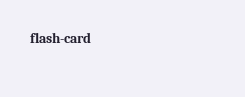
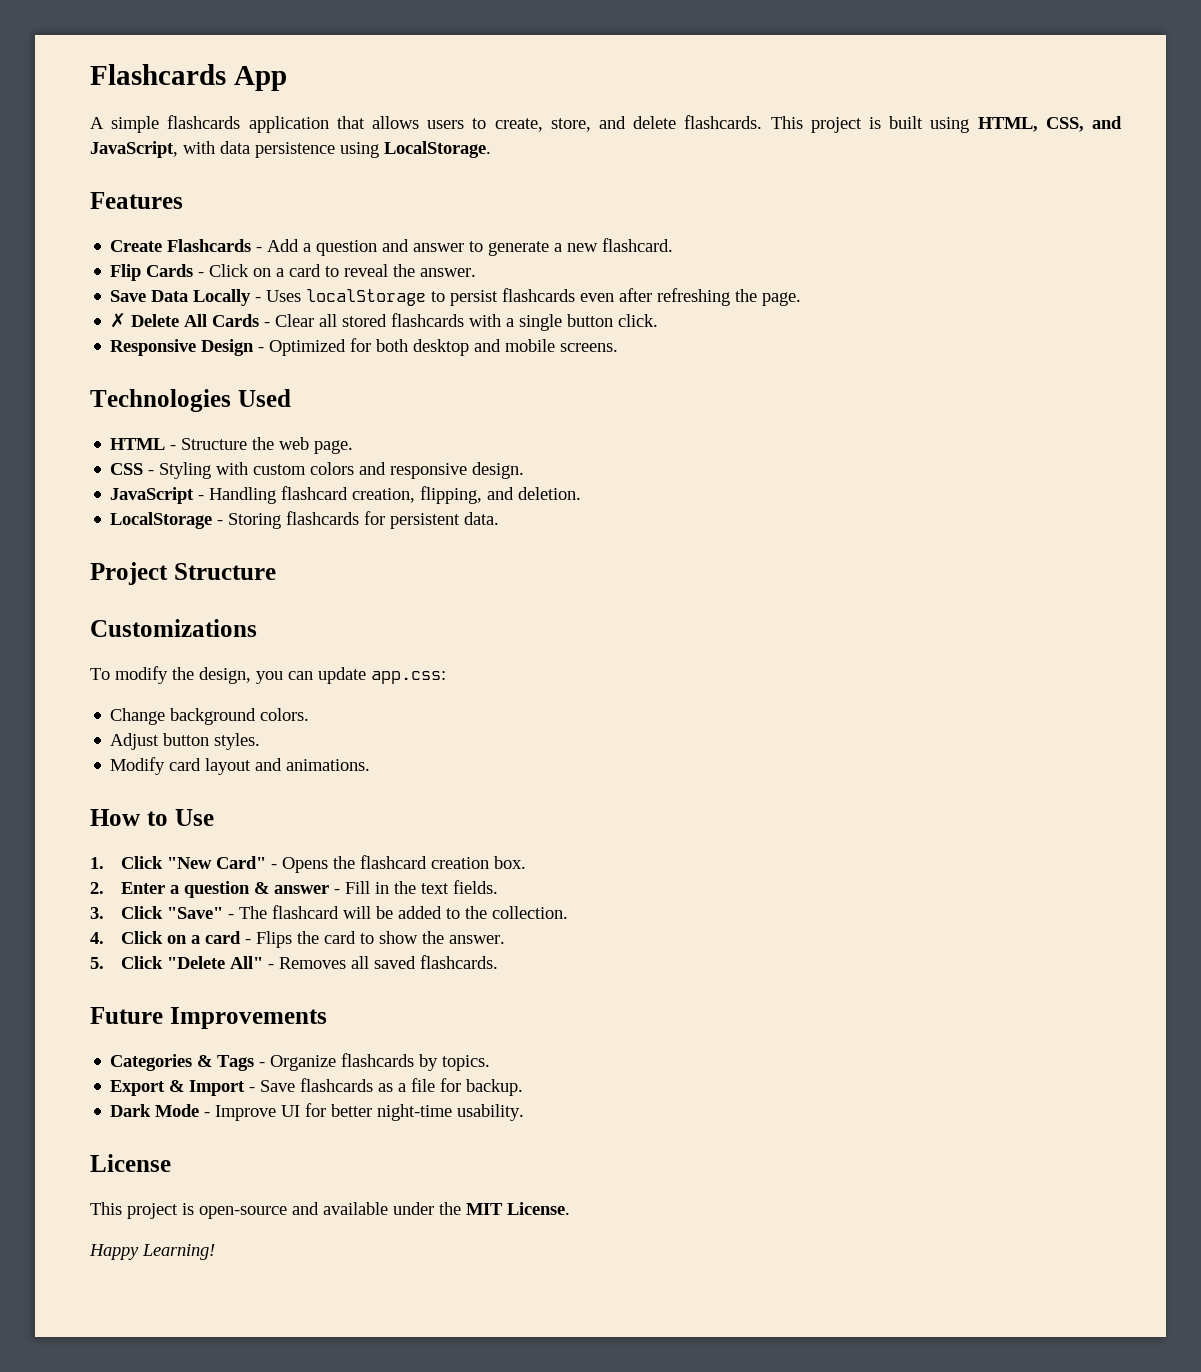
- flash-card
+ Flashcards App
+ A simple flashcards application that allows users to create, store, and delete flashcards. This project is built using HTML, CSS, and JavaScript, with data persistence using LocalStorage.
+ Features
+ Create Flashcards - Add a question and answer to generate a new flashcard.
+ Flip Cards - Click on a card to reveal the answer.
+ Save Data Locally - Uses localStorage to persist flashcards even after refreshing the page.
+ ✗ Delete All Cards - Clear all stored flashcards with a single button click.
+ Responsive Design - Optimized for both desktop and mobile screens.
+ Technologies Used
+ HTML - Structure the web page.
+ CSS - Styling with custom colors and responsive design.
+ JavaScript - Handling flashcard creation, flipping, and deletion.
+ LocalStorage - Storing flashcards for persistent data.
+ Project Structure
+ Customizations
+ To modify the design, you can update app.css:
+ Change background colors.
+ Adjust button styles.
+ Modify card layout and animations.
+ How to Use
+ 1. Click "New Card" - Opens the flashcard creation box.
+ 2. Enter a question & answer - Fill in the text fields.
+ 3. Click "Save" - The flashcard will be added to the collection.
+ 4. Click on a card - Flips the card to show the answer.
+ 5. Click "Delete All" - Removes all saved flashcards.
+ Future Improvements
+ Categories & Tags - Organize flashcards by topics.
+ Export & Import - Save flashcards as a file for backup.
+ Dark Mode - Improve UI for better night-time usability.
+ License
+ This project is open-source and available under the MIT License.
+ Happy Learning!

